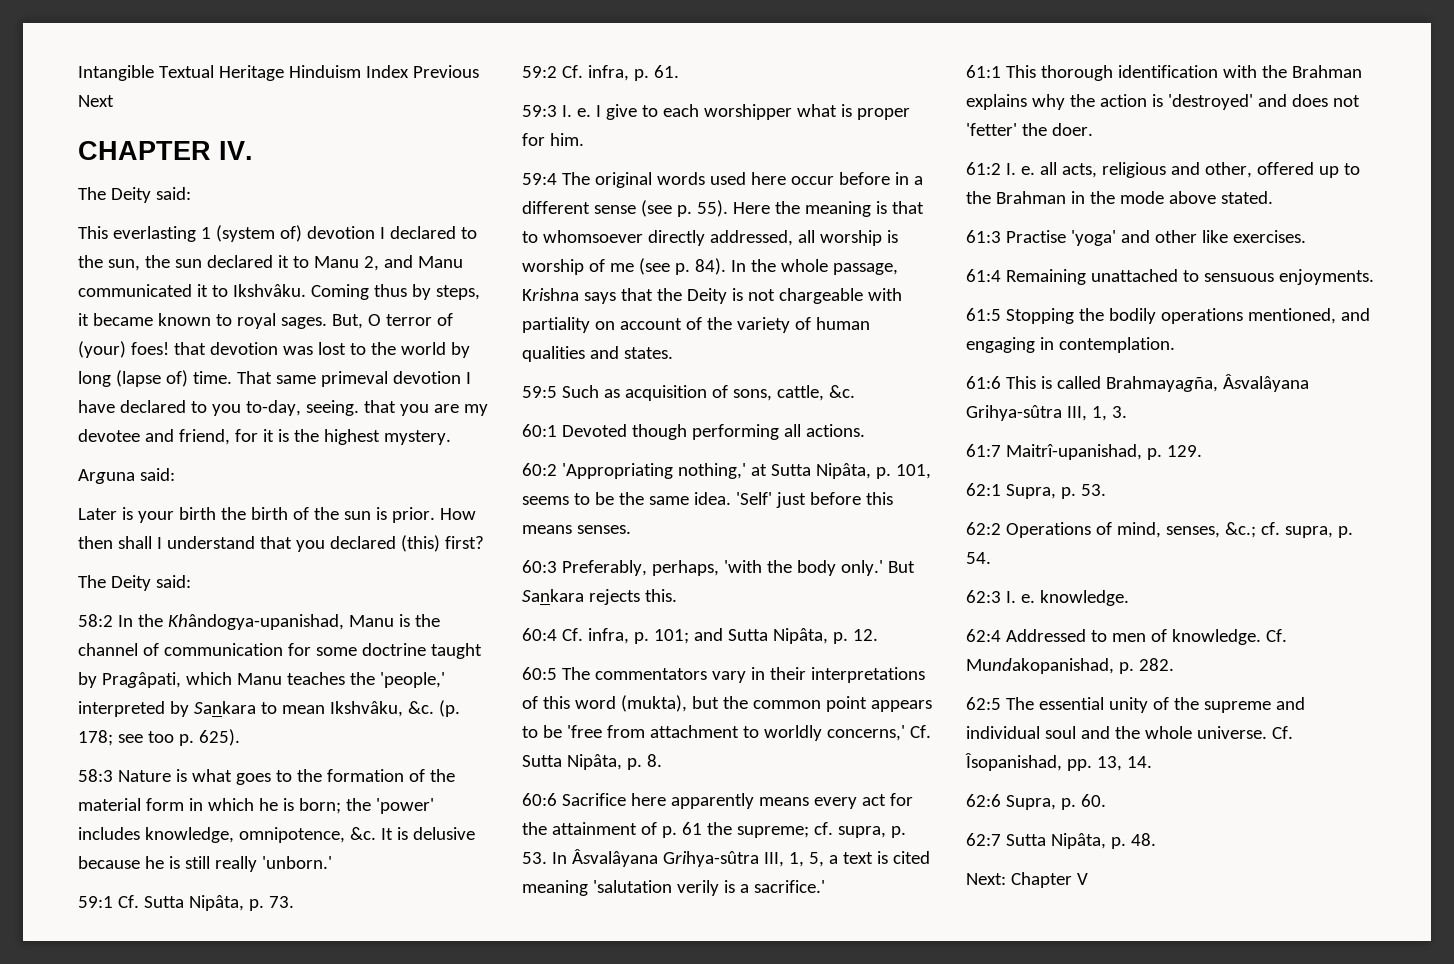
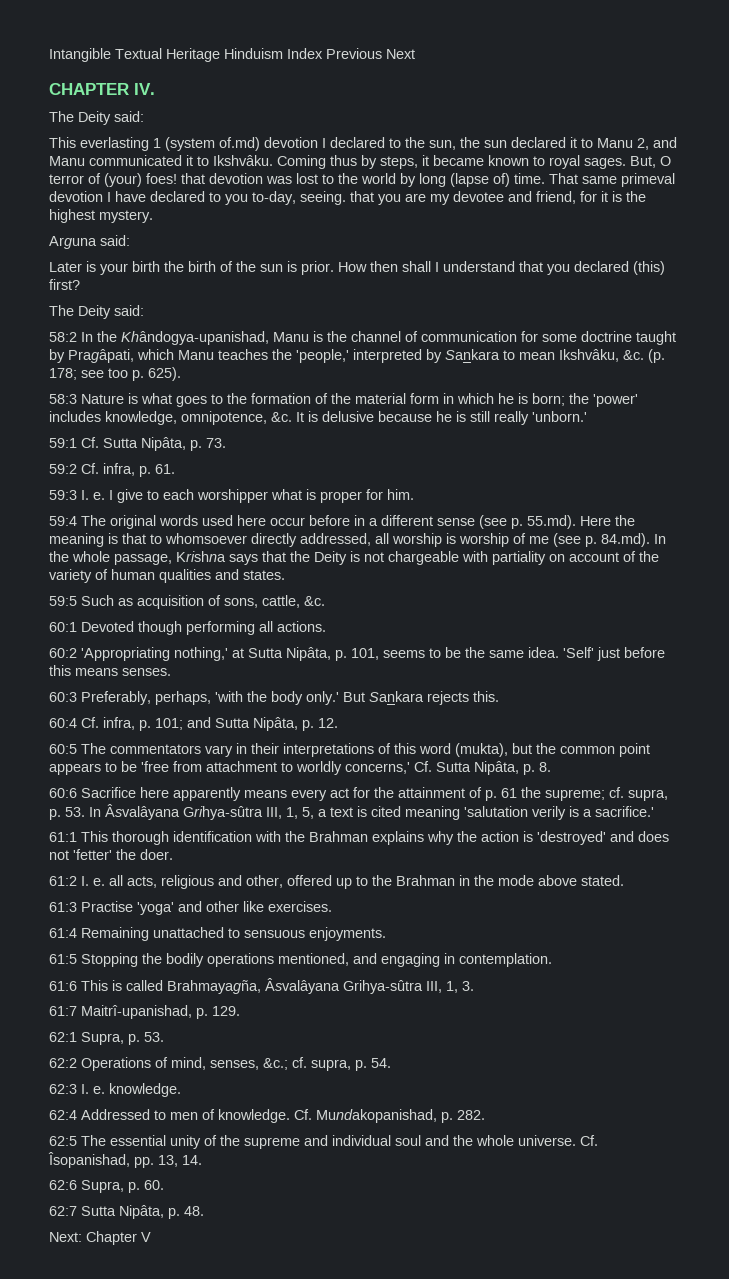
- This everlasting 1 (system of) devotion I declared to the sun, the sun declared it to Manu 2, and Manu communicated it to Ikshvâku.
+ This everlasting 1 (system of.md) devotion I declared to the sun, the sun declared it to Manu 2, and Manu communicated it to Ikshvâku.
- 59:4 The original words used here occur before in a different sense (see p. 55). Here the meaning is that to whomsoever directly addressed, all worship is worship of me (see p. 84). In the whole passage, Krishna says that the Deity is not chargeable with partiality on account of the variety of human qualities and states.
+ 59:4 The original words used here occur before in a different sense (see p. 55.md). Here the meaning is that to whomsoever directly addressed, all worship is worship of me (see p. 84.md). In the whole passage, Krishna says that the Deity is not chargeable with partiality on account of the variety of human qualities and states.

